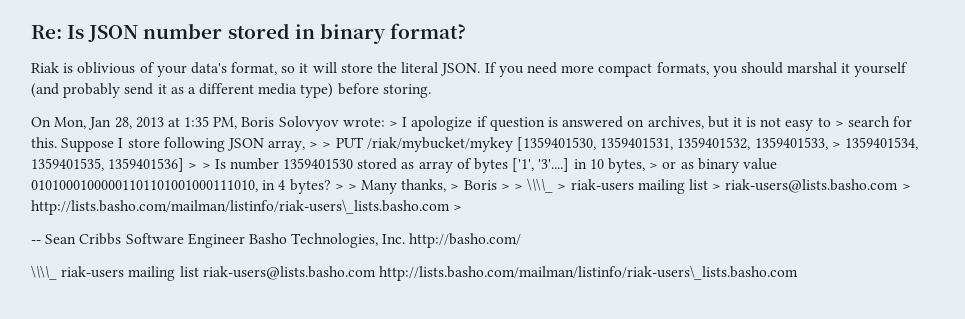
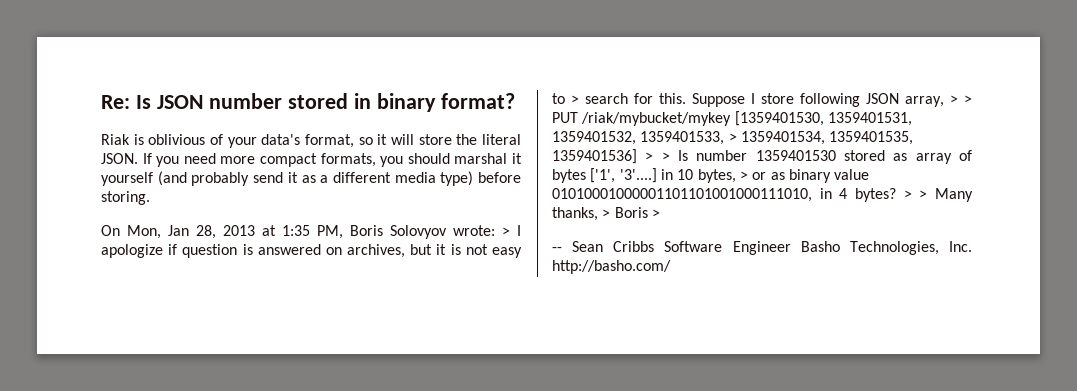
- > > Many thanks, > Boris > > \\\\_ > riak-users mailing list > riak-users@lists.basho.com > http://lists.basho.com/mailman/listinfo/riak-users\_lists.basho.com >
+ > > Many thanks, > Boris >
- \\\\_ riak-users mailing list riak-users@lists.basho.com http://lists.basho.com/mailman/listinfo/riak-users\_lists.basho.com

